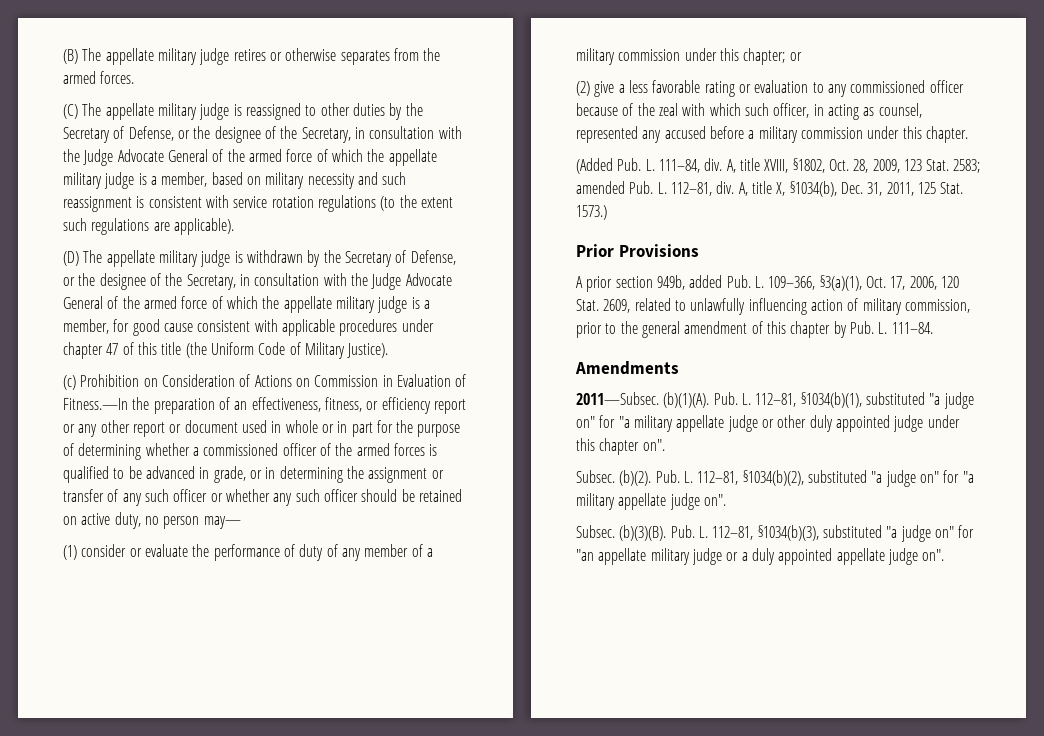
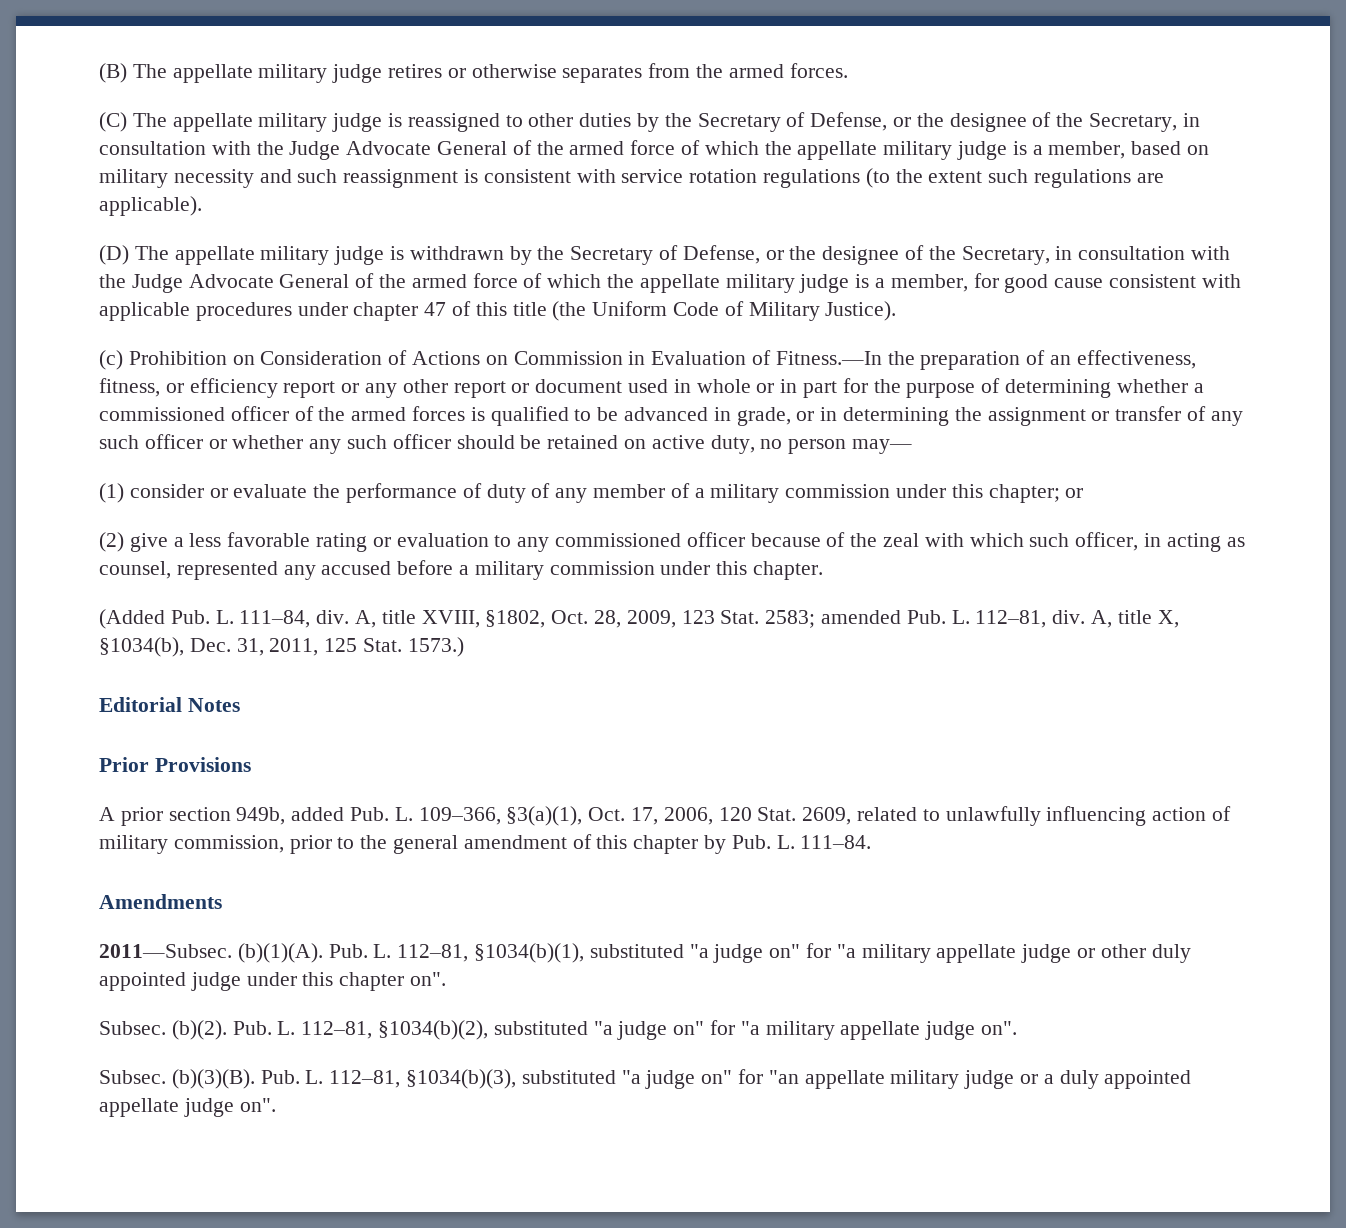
+ Editorial Notes

